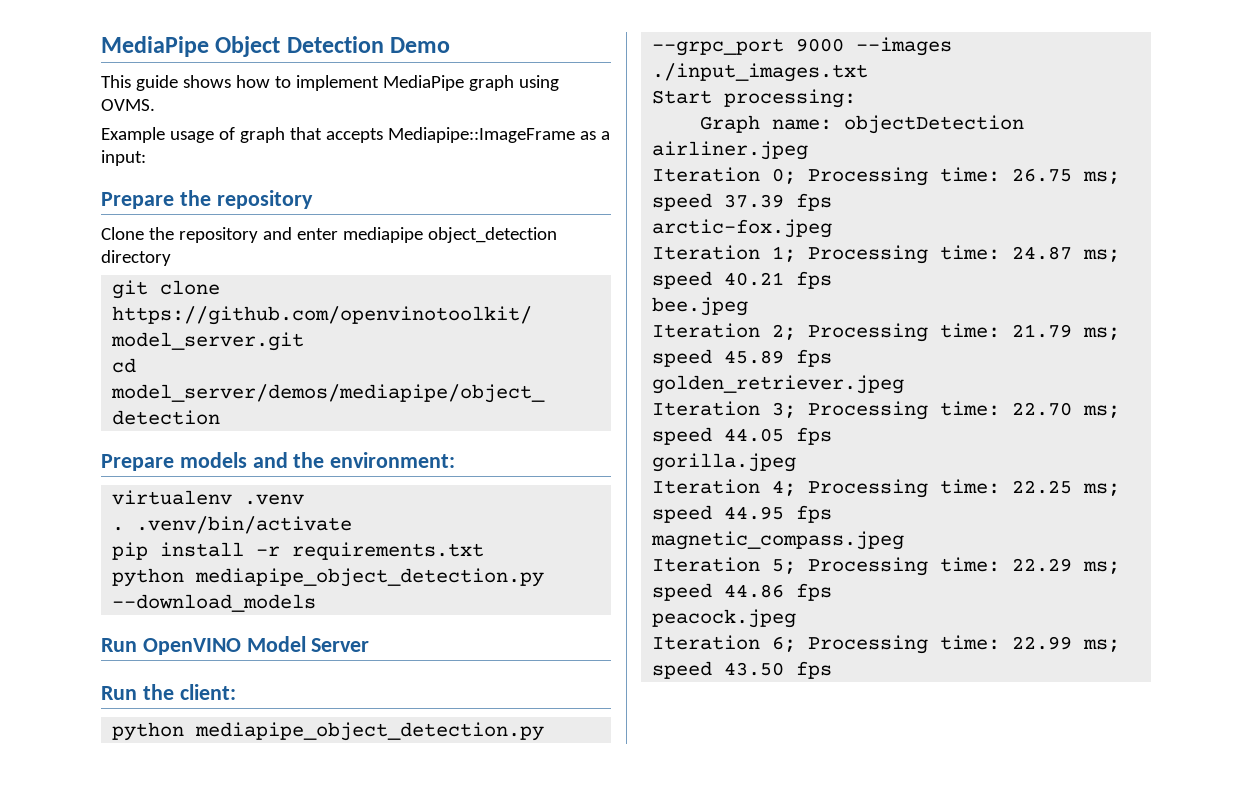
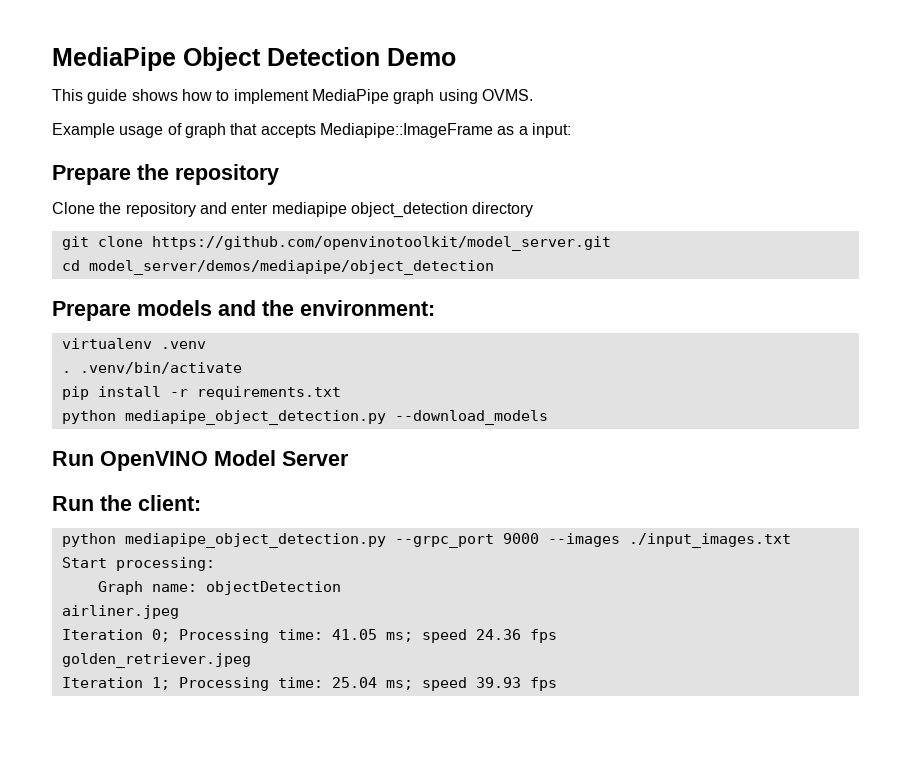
- Iteration 0; Processing time: 26.75 ms; speed 37.39 fps
- arctic-fox.jpeg
+ Iteration 0; Processing time: 41.05 ms; speed 24.36 fps
+ golden_retriever.jpeg
- Iteration 1; Processing time: 24.87 ms; speed 40.21 fps
- bee.jpeg
- Iteration 2; Processing time: 21.79 ms; speed 45.89 fps
- golden_retriever.jpeg
- Iteration 3; Processing time: 22.70 ms; speed 44.05 fps
- gorilla.jpeg
- Iteration 4; Processing time: 22.25 ms; speed 44.95 fps
- magnetic_compass.jpeg
- Iteration 5; Processing time: 22.29 ms; speed 44.86 fps
- peacock.jpeg
- Iteration 6; Processing time: 22.99 ms; speed 43.50 fps
+ Iteration 1; Processing time: 25.04 ms; speed 39.93 fps

